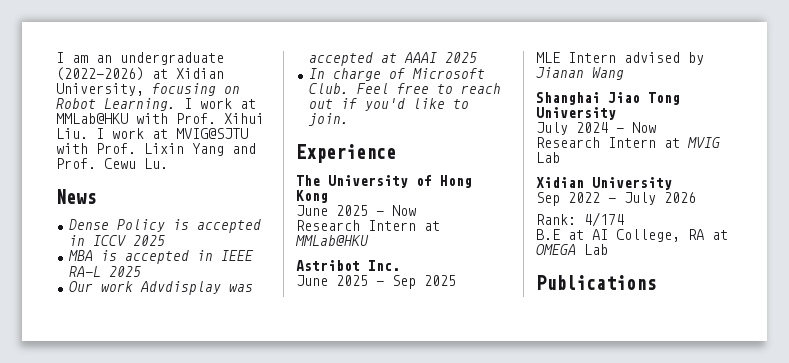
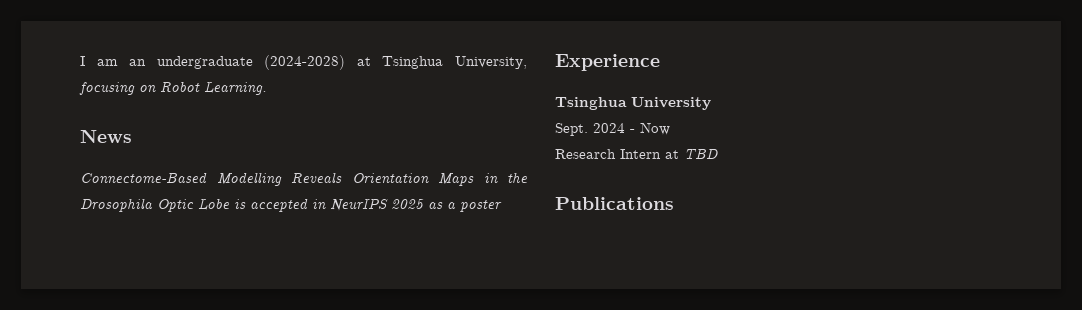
- I am an undergraduate (2022-2026) at Xidian University, focusing on Robot Learning. I work at MMLab@HKU with Prof. Xihui Liu. I work at MVIG@SJTU with Prof. Lixin Yang and Prof. Cewu Lu.
+ I am an undergraduate (2024-2028) at Tsinghua University, focusing on Robot Learning.
  News
- Dense Policy is accepted in ICCV 2025
- MBA is accepted in IEEE RA-L 2025
- Our work Advdisplay was accepted at AAAI 2025
- In charge of Microsoft Club. Feel free to reach out if you'd like to join.
+ Connectome-Based Modelling Reveals Orientation Maps in the Drosophila Optic Lobe is accepted in NeurIPS 2025 as a poster
  Experience
- The University of Hong Kong
- June 2025 - Now
- Research Intern at MMLab@HKU
- Astribot Inc.
- June 2025 - Sep 2025
- MLE Intern advised by Jianan Wang
- Shanghai Jiao Tong University
- July 2024 - Now
+ Tsinghua University
+ Sept. 2024 - Now
- Research Intern at MVIG Lab
- Xidian University
- Sep 2022 - July 2026
- Rank: 4/174
- B.E at AI College, RA at OMEGA Lab
+ Research Intern at TBD

